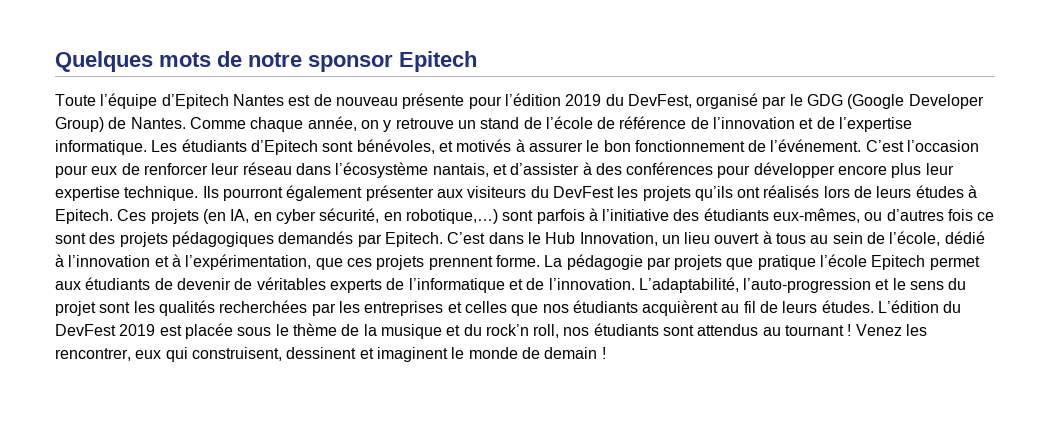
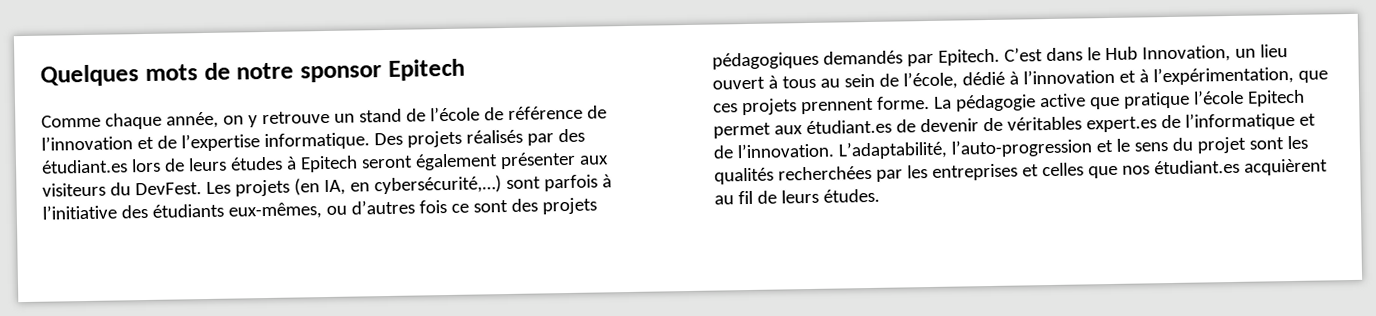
- Toute l’équipe d’Epitech Nantes est de nouveau présente pour l’édition 2019 du DevFest, organisé par le GDG (Google Developer Group) de Nantes.
- Les étudiants d’Epitech sont bénévoles, et motivés à assurer le bon fonctionnement de l’événement. C’est l’occasion pour eux de renforcer leur réseau dans l’écosystème nantais, et d’assister à des conférences pour développer encore plus leur expertise technique. Ils pourront également présenter aux visiteurs du DevFest les projets qu’ils ont réalisés lors de leurs études à Epitech. Ces projets (en IA, en cyber sécurité, en robotique,…) sont parfois à l’initiative des étudiants eux-mêmes, ou d’autres fois ce sont des projets pédagogiques demandés par Epitech.
+ Des projets réalisés par des étudiant.es lors de leurs études à Epitech seront également présenter aux visiteurs du DevFest. Les projets (en IA, en cybersécurité,…) sont parfois à l’initiative des étudiants eux-mêmes, ou d’autres fois ce sont des projets pédagogiques demandés par Epitech.
- La pédagogie par projets que pratique l’école Epitech permet aux étudiants de devenir de véritables experts de l’informatique et de l’innovation.
+ La pédagogie active que pratique l’école Epitech permet aux étudiant.es de devenir de véritables expert.es de l’informatique et de l’innovation.
- L’adaptabilité, l’auto-progression et le sens du projet sont les qualités recherchées par les entreprises et celles que nos étudiants acquièrent au fil de leurs études. L’édition du DevFest 2019 est placée sous le thème de la musique et du rock’n roll, nos étudiants sont attendus au tournant ! Venez les rencontrer, eux qui construisent, dessinent et imaginent le monde de demain !
+ L’adaptabilité, l’auto-progression et le sens du projet sont les qualités recherchées par les entreprises et celles que nos étudiant.es acquièrent au fil de leurs études.

